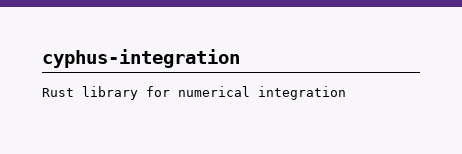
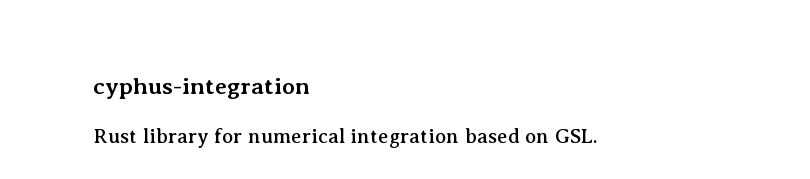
- Rust library for numerical integration
+ Rust library for numerical integration based on GSL.

